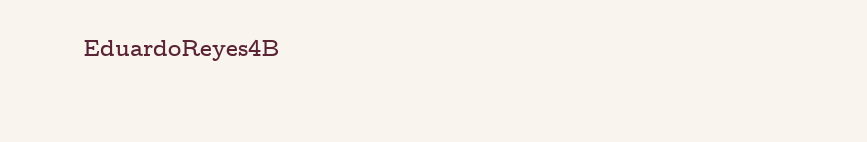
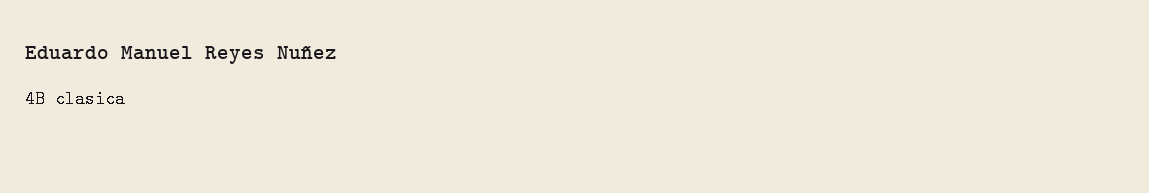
- EduardoReyes4B
+ Eduardo Manuel Reyes Nuñez
+ 4B clasica

